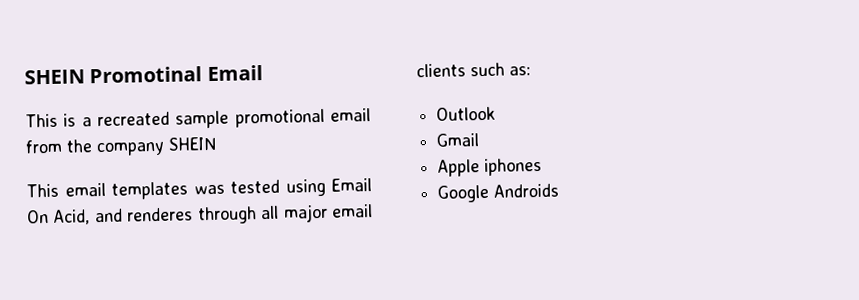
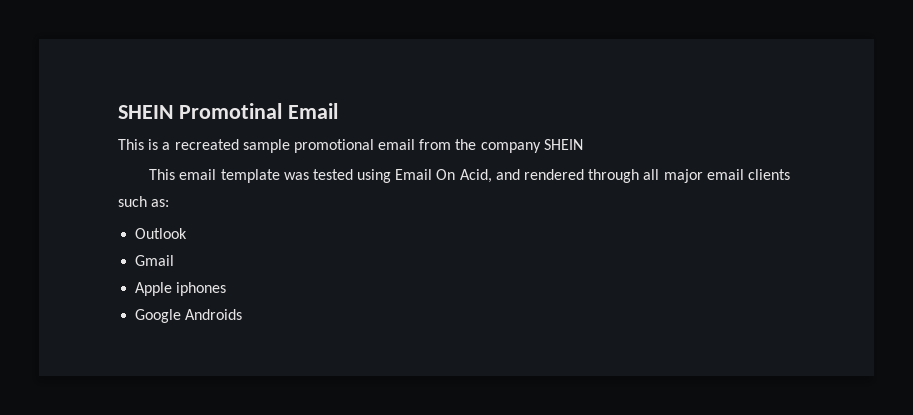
- This email templates was tested using Email On Acid, and renderes through all major email clients such as:
+ This email template was tested using Email On Acid, and rendered through all major email clients such as:

